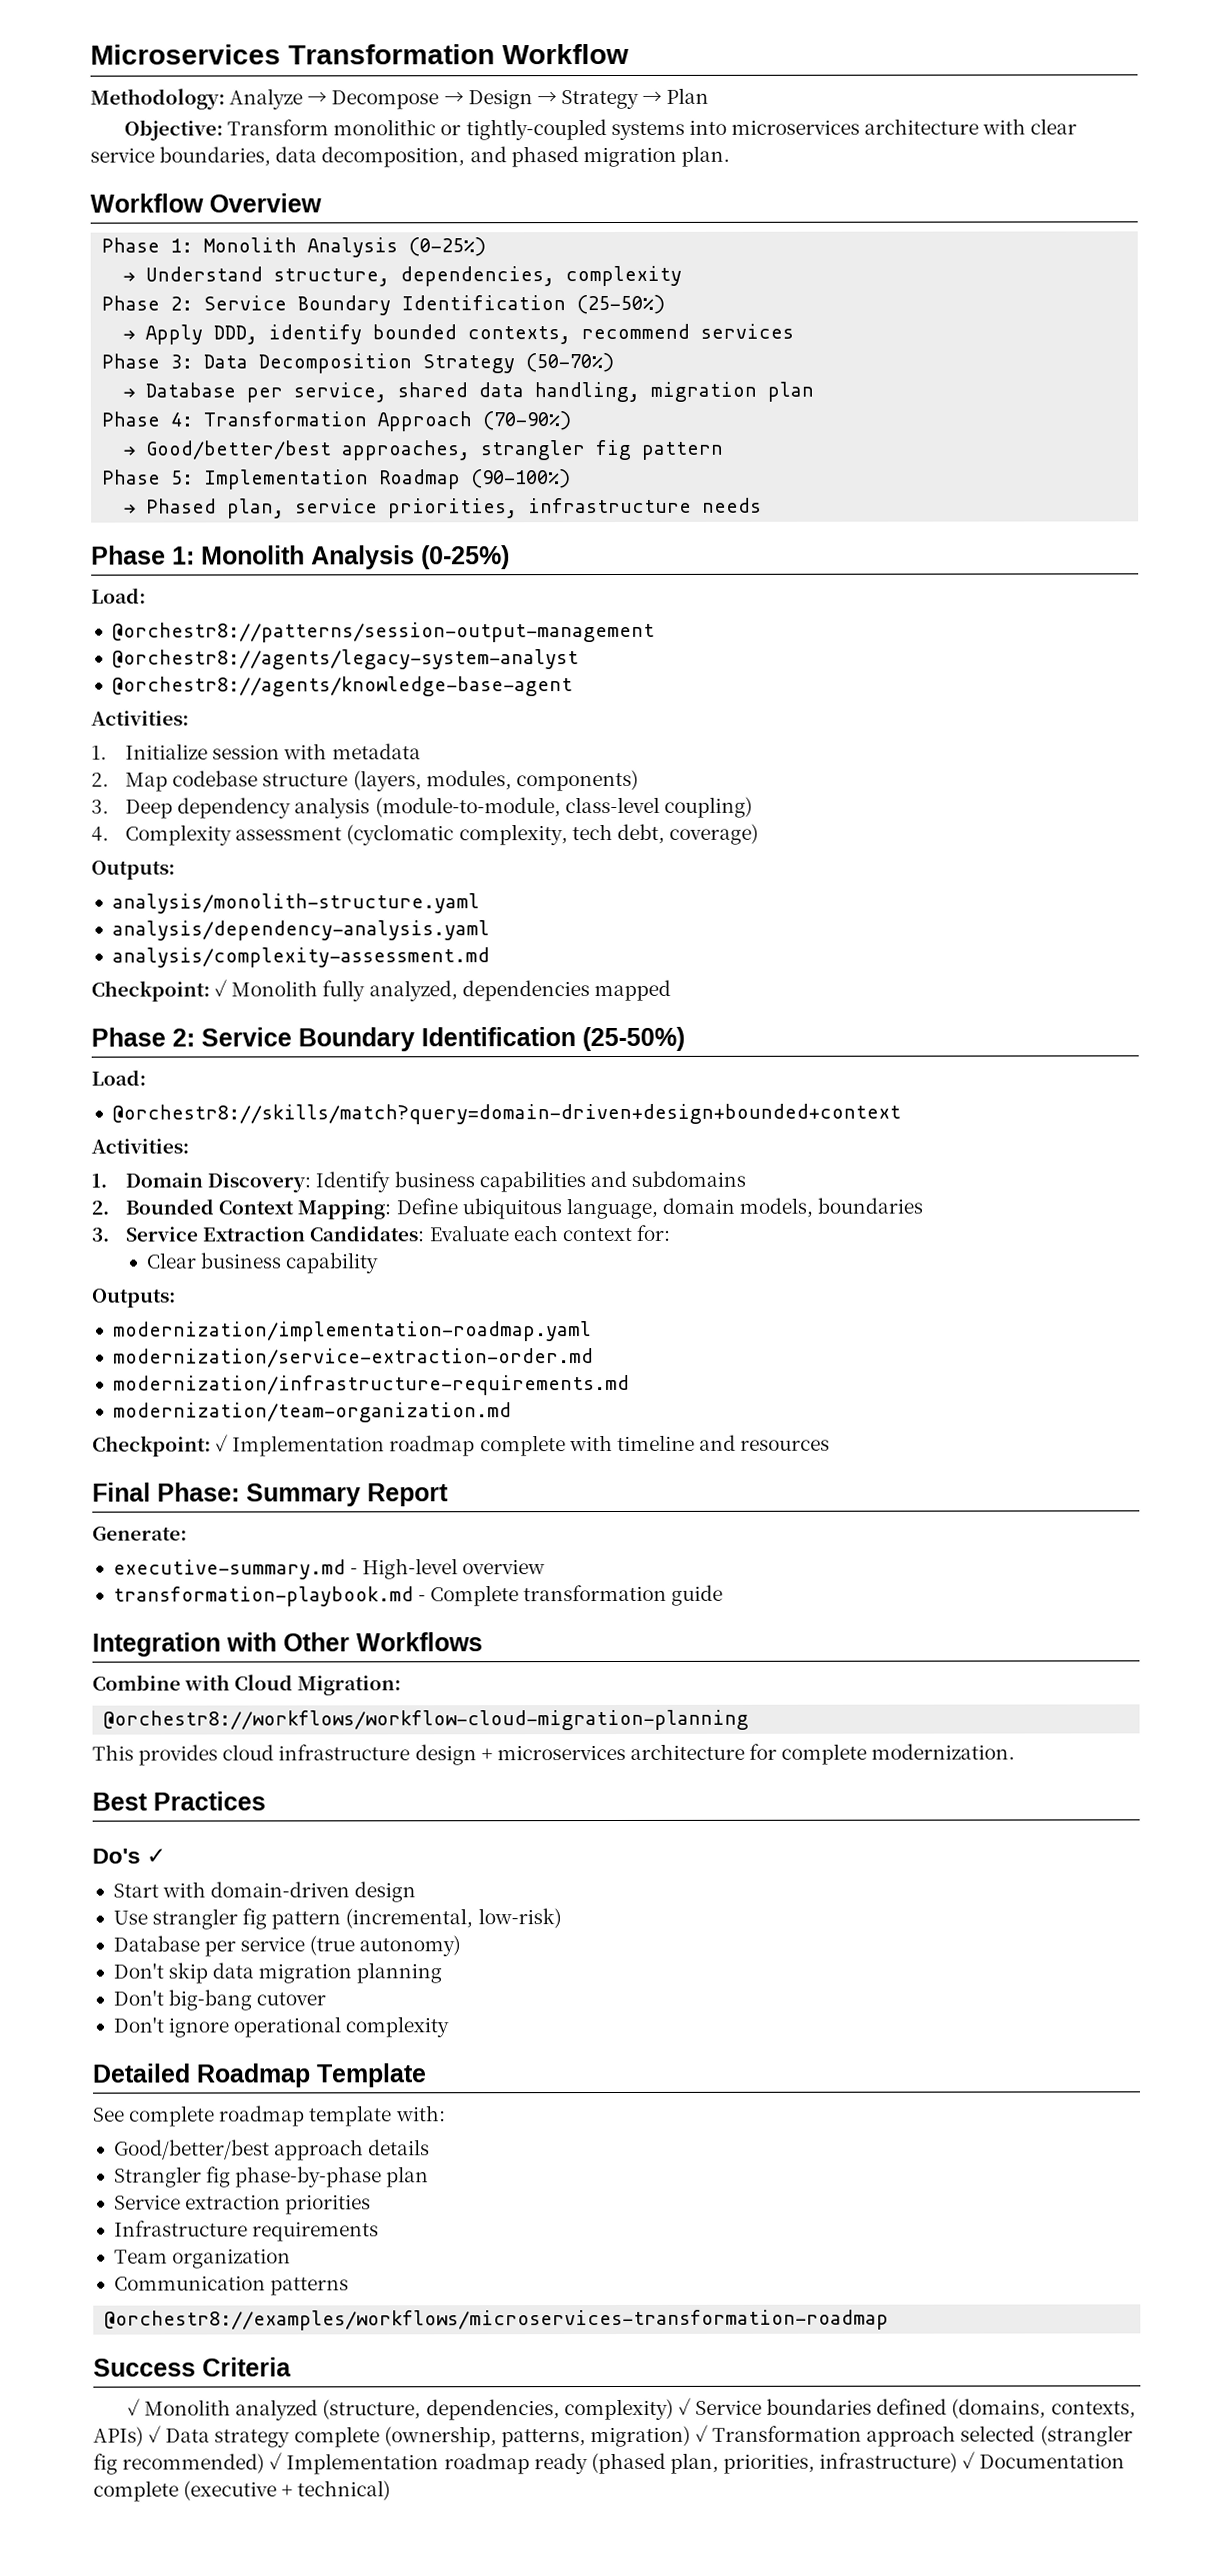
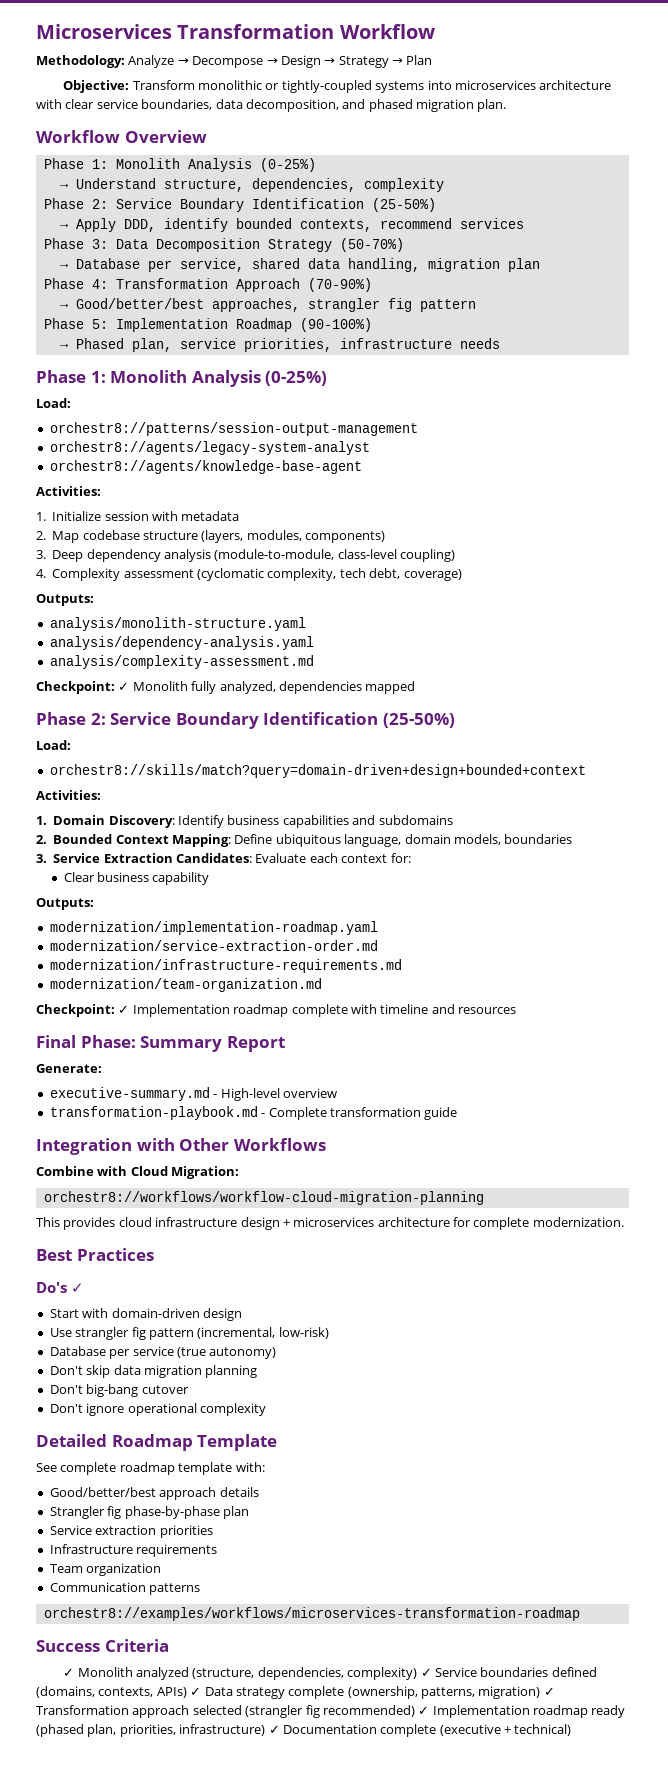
- @orchestr8://patterns/session-output-management
- @orchestr8://agents/legacy-system-analyst
- @orchestr8://agents/knowledge-base-agent
+ orchestr8://patterns/session-output-management
+ orchestr8://agents/legacy-system-analyst
+ orchestr8://agents/knowledge-base-agent
- @orchestr8://skills/match?query=domain-driven+design+bounded+context
+ orchestr8://skills/match?query=domain-driven+design+bounded+context
- @orchestr8://workflows/workflow-cloud-migration-planning
+ orchestr8://workflows/workflow-cloud-migration-planning
- @orchestr8://examples/workflows/microservices-transformation-roadmap
+ orchestr8://examples/workflows/microservices-transformation-roadmap

